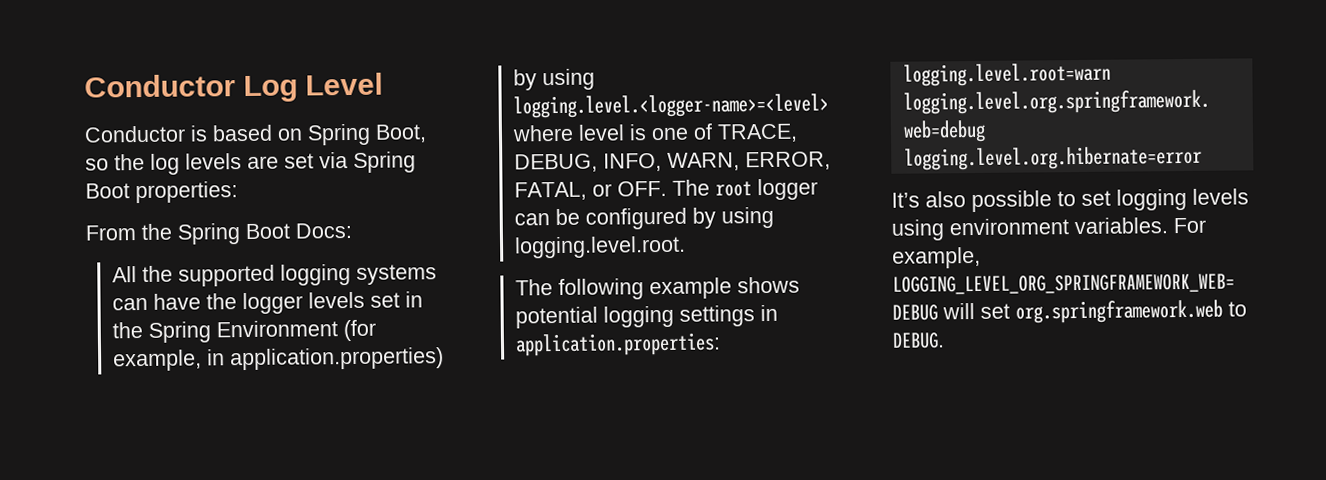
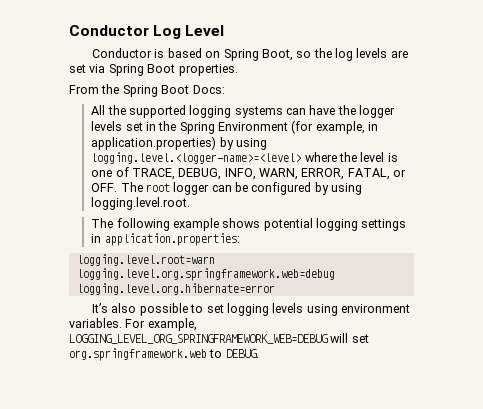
- Conductor is based on Spring Boot, so the log levels are set via Spring Boot properties:
+ Conductor is based on Spring Boot, so the log levels are set via Spring Boot properties.
- All the supported logging systems can have the logger levels set in the Spring Environment (for example, in application.properties) by using logging.level.<logger-name>=<level> where level is one of TRACE, DEBUG, INFO, WARN, ERROR, FATAL, or OFF. The root logger can be configured by using logging.level.root.
+ All the supported logging systems can have the logger levels set in the Spring Environment (for example, in application.properties) by using logging.level.<logger-name>=<level> where the level is one of TRACE, DEBUG, INFO, WARN, ERROR, FATAL, or OFF. The root logger can be configured by using logging.level.root.

